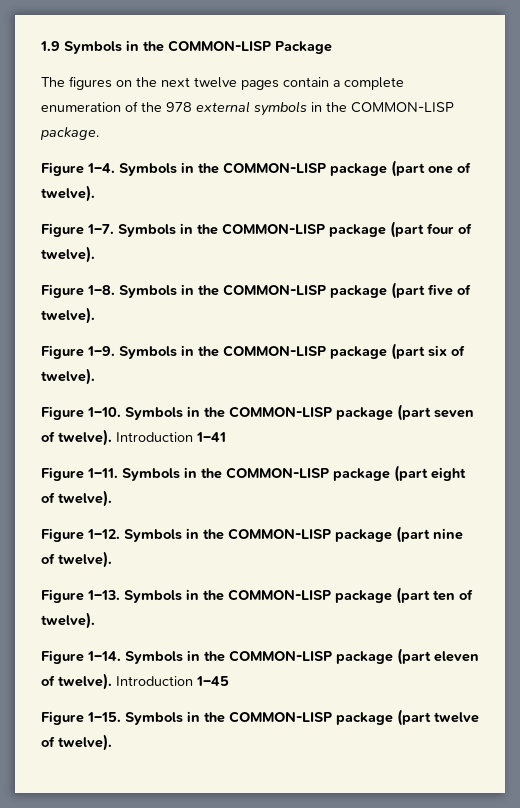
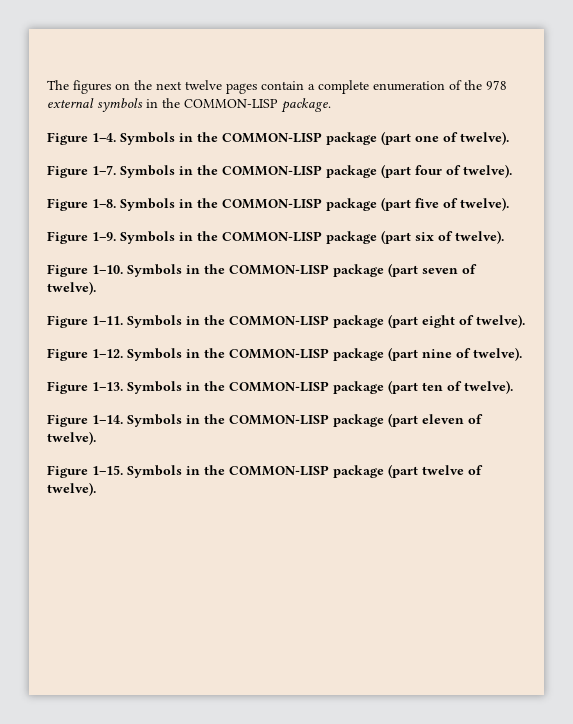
- 1.9 Symbols in the COMMON-LISP Package
- Introduction 1–41
- Introduction 1–45

